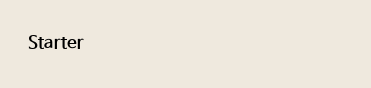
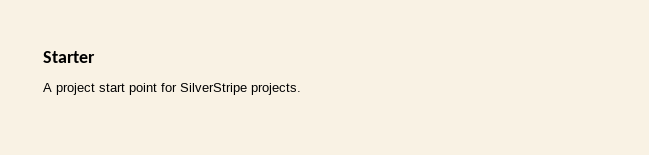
+ A project start point for SilverStripe projects.

